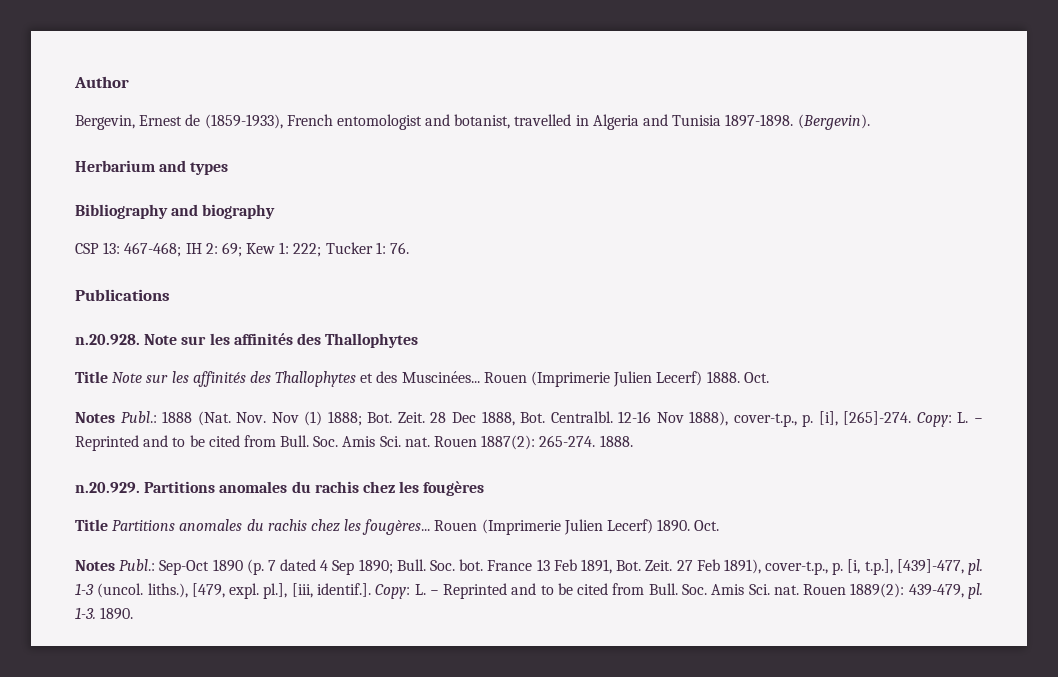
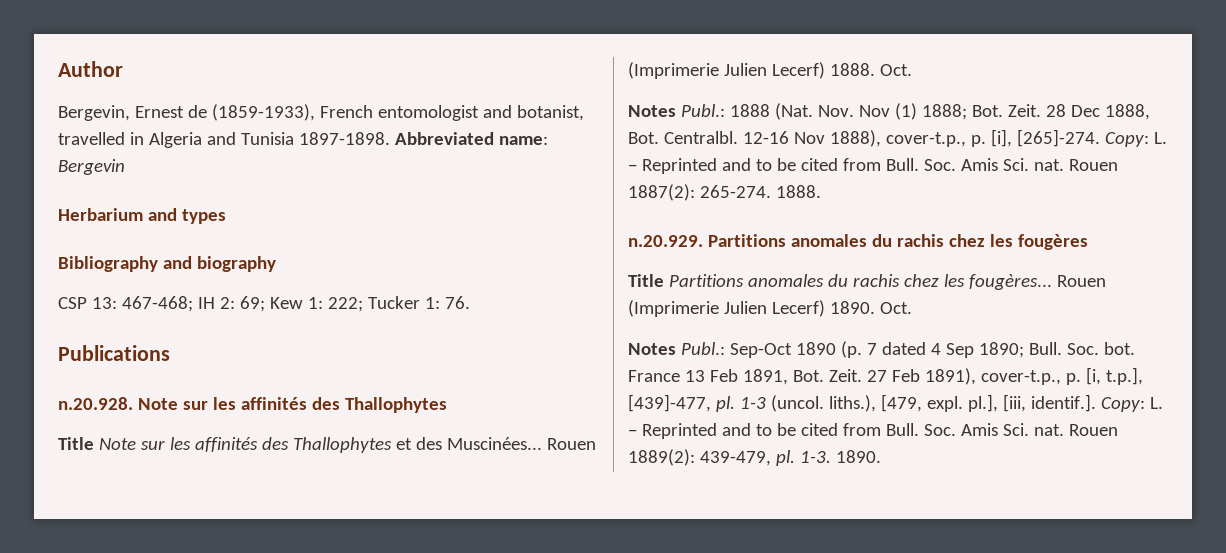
- (Bergevin).
+ Abbreviated name: Bergevin

